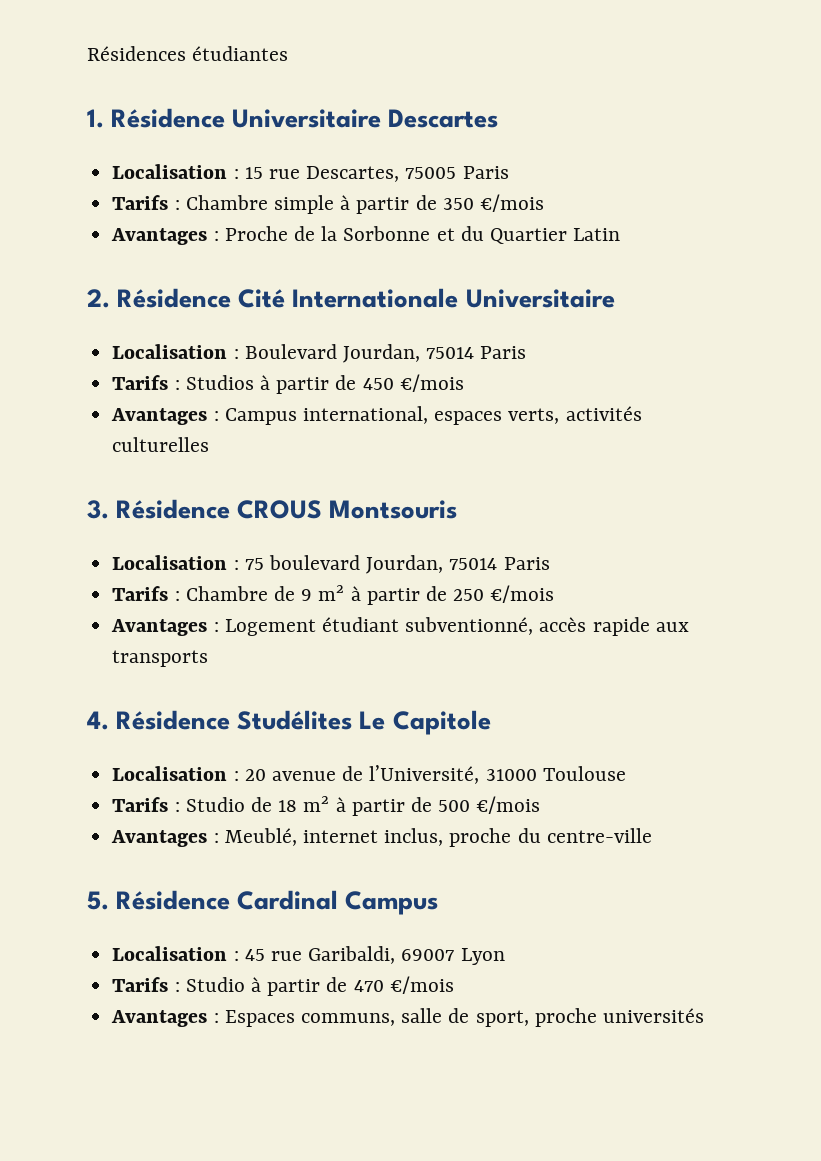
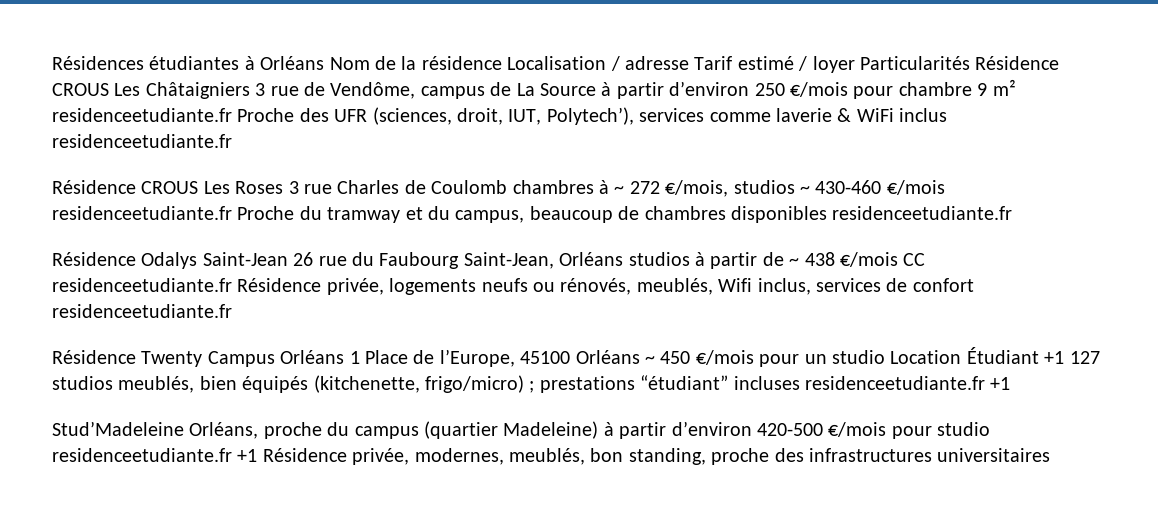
- Résidences étudiantes
- 1. Résidence Universitaire Descartes
- Localisation : 15 rue Descartes, 75005 Paris
- Tarifs : Chambre simple à partir de 350 €/mois
- Avantages : Proche de la Sorbonne et du Quartier Latin
- 2. Résidence Cité Internationale Universitaire
- Localisation : Boulevard Jourdan, 75014 Paris
- Tarifs : Studios à partir de 450 €/mois
- Avantages : Campus international, espaces verts, activités culturelles
- 3. Résidence CROUS Montsouris
- Localisation : 75 boulevard Jourdan, 75014 Paris
- Tarifs : Chambre de 9 m² à partir de 250 €/mois
- Avantages : Logement étudiant subventionné, accès rapide aux transports
- 4. Résidence Studélites Le Capitole
- Localisation : 20 avenue de l’Université, 31000 Toulouse
- Tarifs : Studio de 18 m² à partir de 500 €/mois
- Avantages : Meublé, internet inclus, proche du centre-ville
- 5. Résidence Cardinal Campus
- Localisation : 45 rue Garibaldi, 69007 Lyon
- Tarifs : Studio à partir de 470 €/mois
- Avantages : Espaces communs, salle de sport, proche universités
+ Résidences étudiantes à Orléans Nom de la résidence Localisation / adresse Tarif estimé / loyer Particularités Résidence CROUS Les Châtaigniers 3 rue de Vendôme, campus de La Source à partir d’environ 250 €/mois pour chambre 9 m² residenceetudiante.fr Proche des UFR (sciences, droit, IUT, Polytech’), services comme laverie & WiFi inclus residenceetudiante.fr
+ Résidence CROUS Les Roses 3 rue Charles de Coulomb chambres à ~ 272 €/mois, studios ~ 430-460 €/mois residenceetudiante.fr Proche du tramway et du campus, beaucoup de chambres disponibles residenceetudiante.fr
+ Résidence Odalys Saint-Jean 26 rue du Faubourg Saint-Jean, Orléans studios à partir de ~ 438 €/mois CC residenceetudiante.fr Résidence privée, logements neufs ou rénovés, meublés, Wifi inclus, services de confort residenceetudiante.fr
+ Résidence Twenty Campus Orléans 1 Place de l’Europe, 45100 Orléans ~ 450 €/mois pour un studio Location Étudiant +1 127 studios meublés, bien équipés (kitchenette, frigo/micro) ; prestations “étudiant” incluses residenceetudiante.fr +1
+ Stud’Madeleine Orléans, proche du campus (quartier Madeleine) à partir d’environ 420-500 €/mois pour studio residenceetudiante.fr +1 Résidence privée, modernes, meublés, bon standing, proche des infrastructures universitaires

